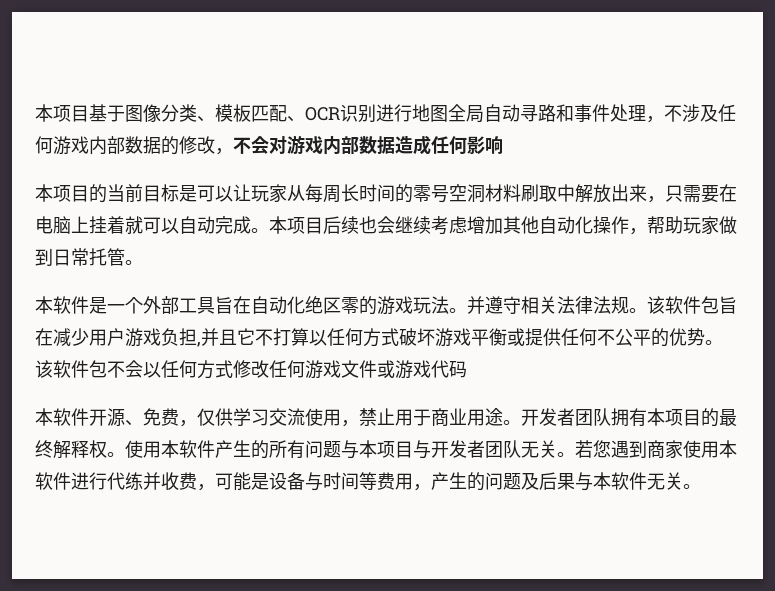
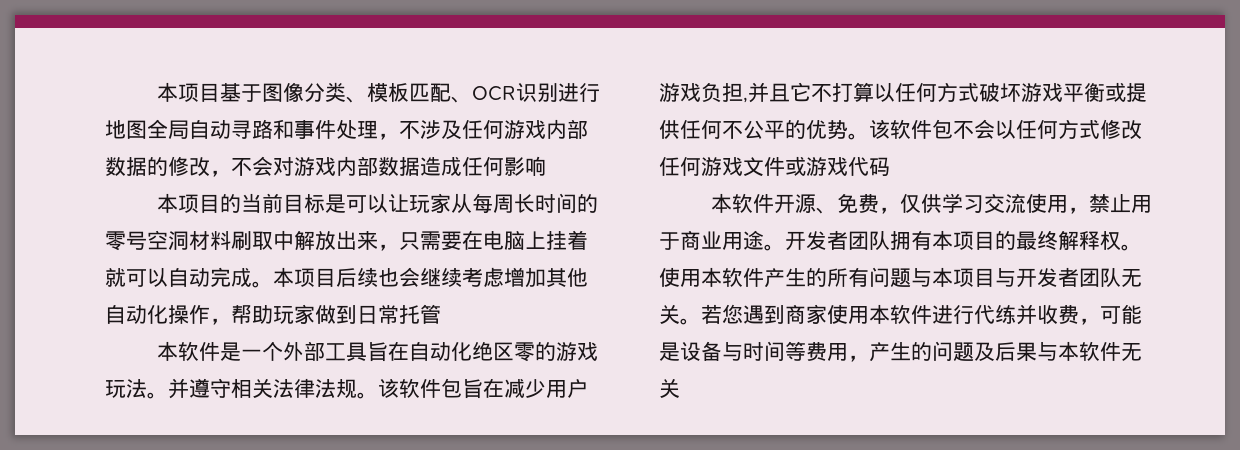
- 本项目后续也会继续考虑增加其他自动化操作，帮助玩家做到日常托管。
+ 本项目后续也会继续考虑增加其他自动化操作，帮助玩家做到日常托管
- 若您遇到商家使用本软件进行代练并收费，可能是设备与时间等费用，产生的问题及后果与本软件无关。
+ 若您遇到商家使用本软件进行代练并收费，可能是设备与时间等费用，产生的问题及后果与本软件无关

